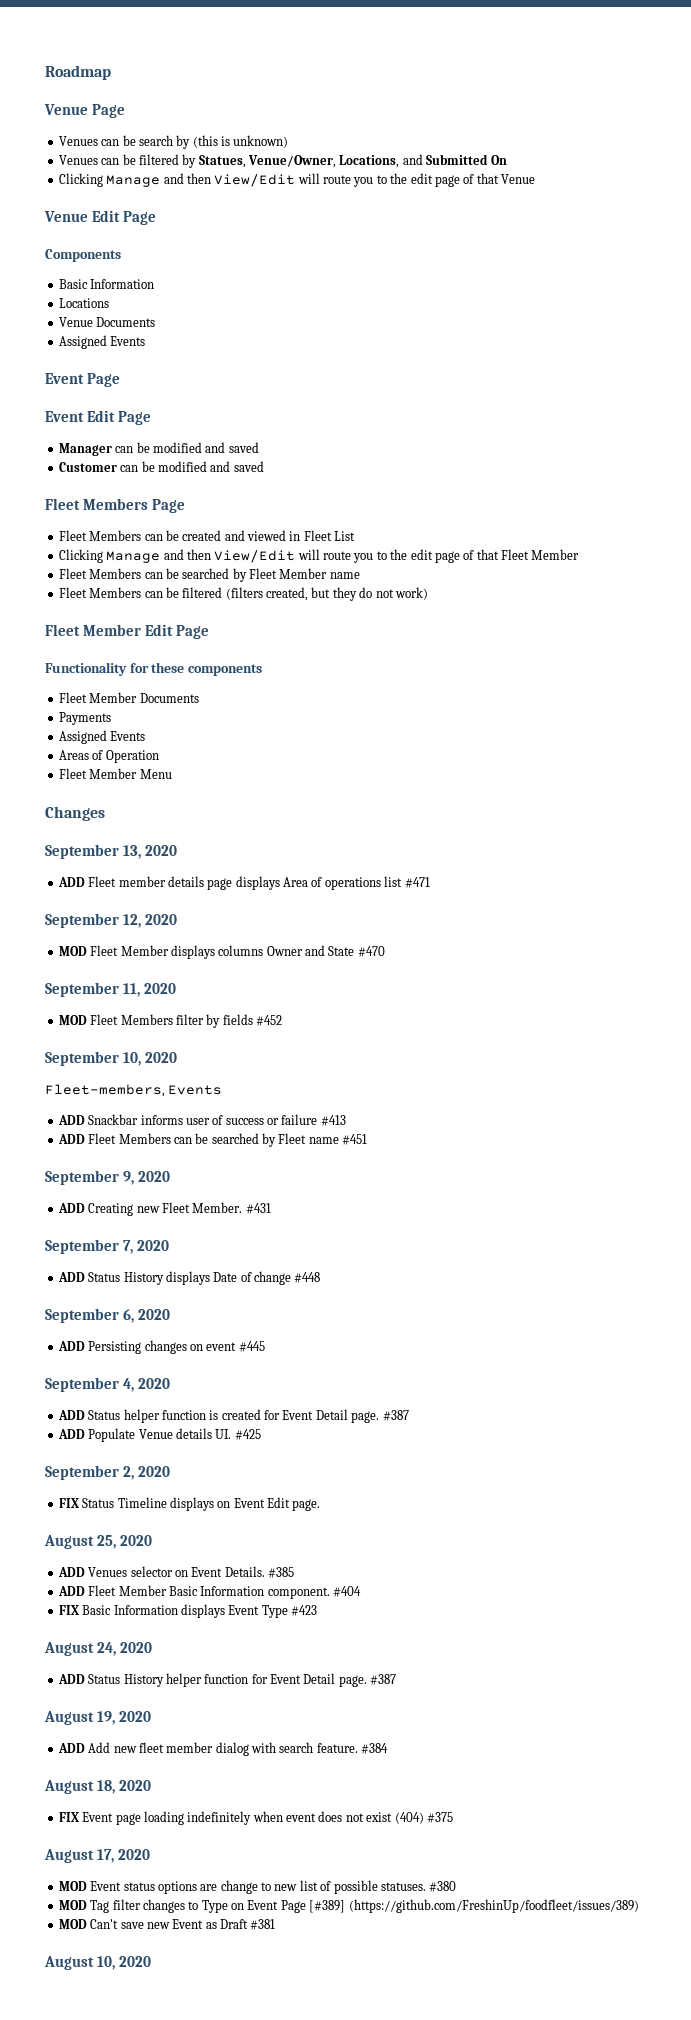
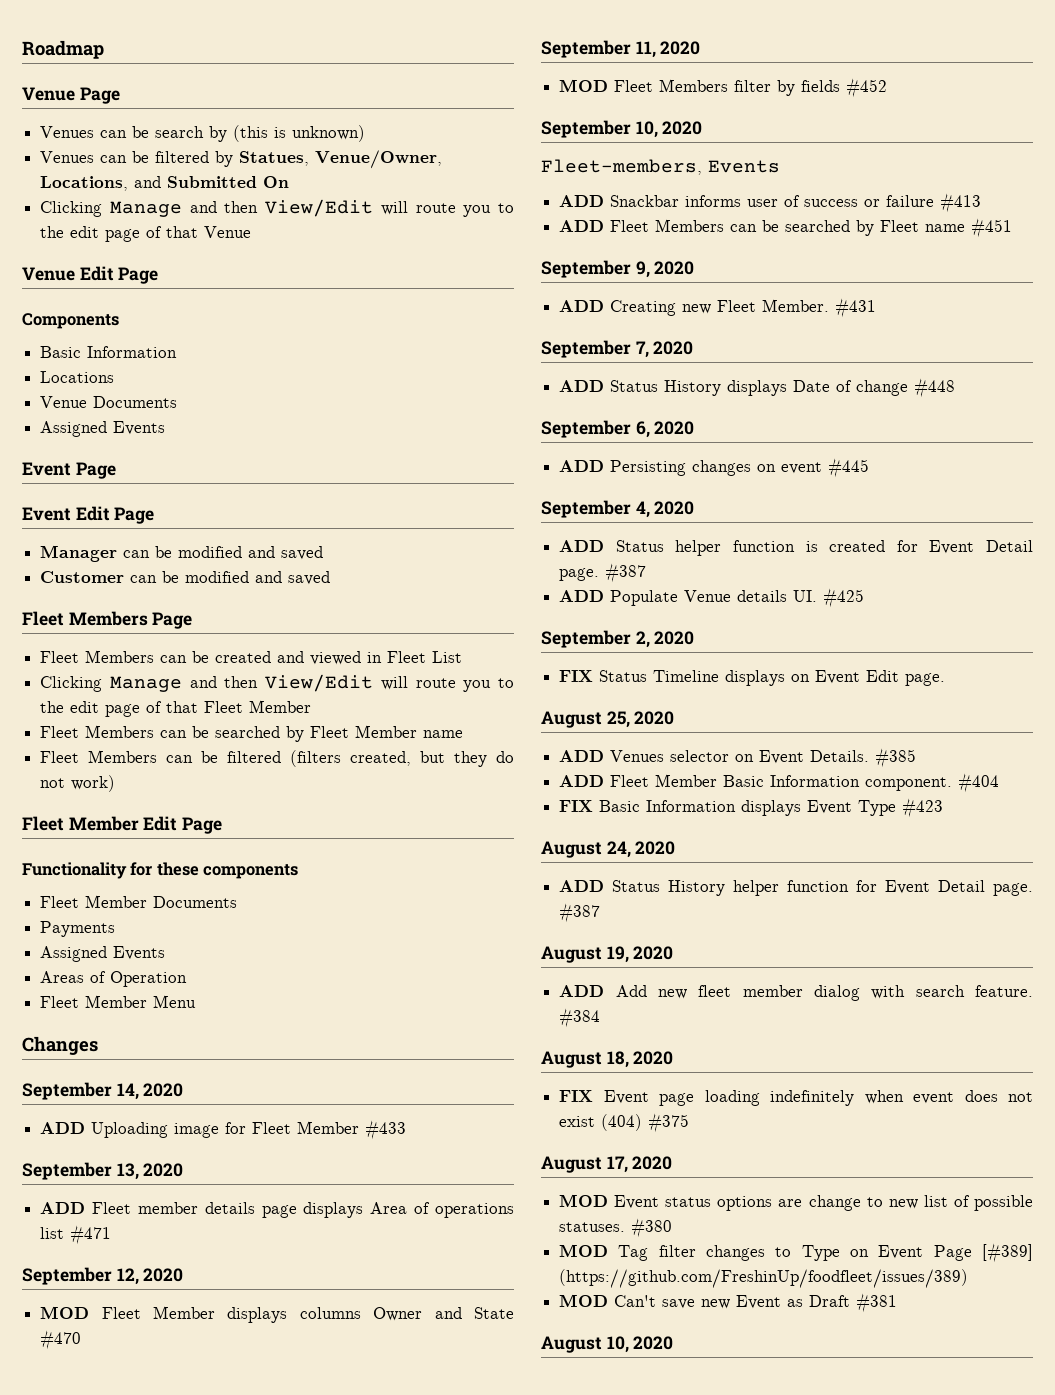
+ September 14, 2020
+ ADD Uploading image for Fleet Member #433

